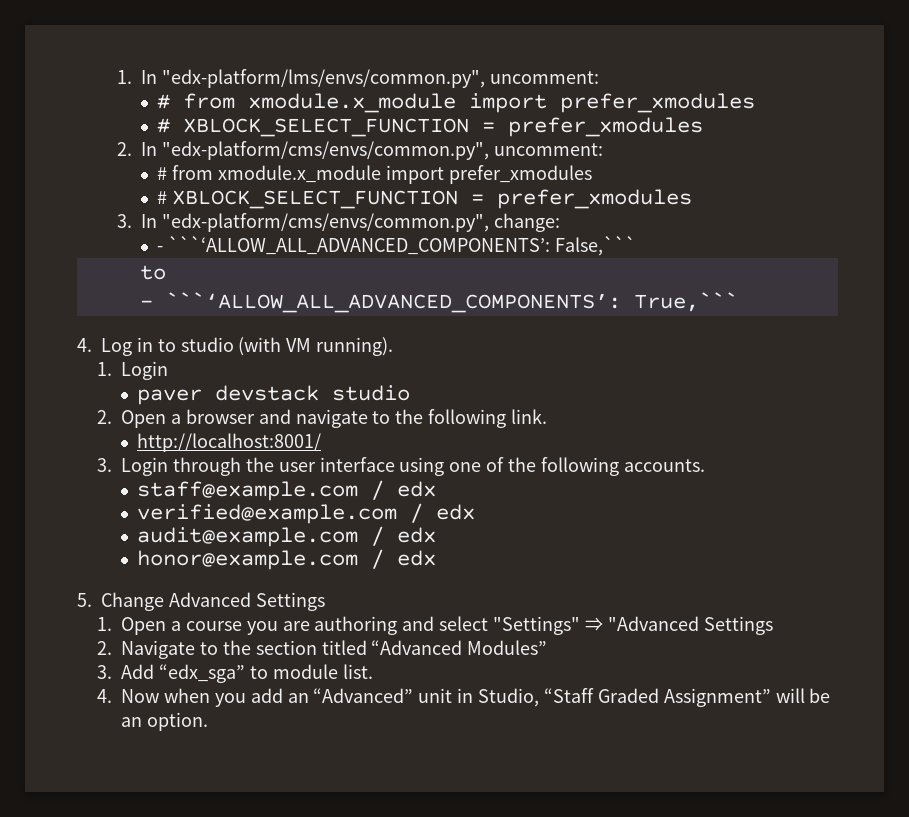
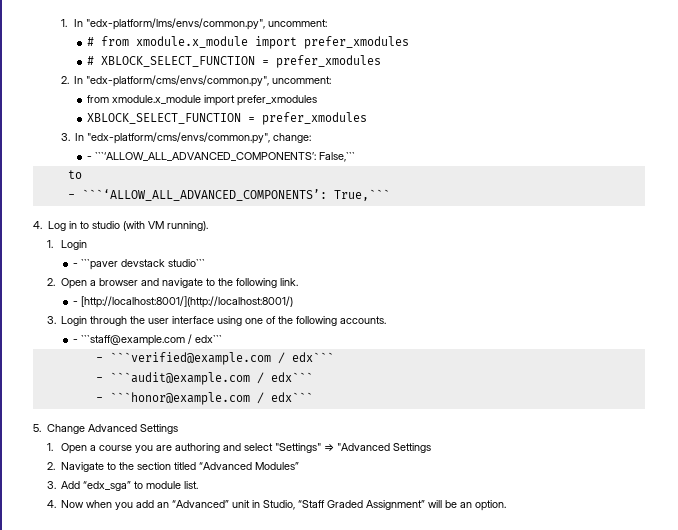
  2. In "edx-platform/cms/envs/common.py", uncomment:
- # from xmodule.x_module import prefer_xmodules
- # XBLOCK_SELECT_FUNCTION = prefer_xmodules
+ from xmodule.x_module import prefer_xmodules
+ XBLOCK_SELECT_FUNCTION = prefer_xmodules
- paver devstack studio
+ - ```paver devstack studio```
- http://localhost:8001/
+ - [http://localhost:8001/](http://localhost:8001/)
- staff@example.com / edx
- verified@example.com / edx
- audit@example.com / edx
- honor@example.com / edx
+ - ```staff@example.com / edx```
+ - ```verified@example.com / edx```
+ - ```audit@example.com / edx```
+ - ```honor@example.com / edx```

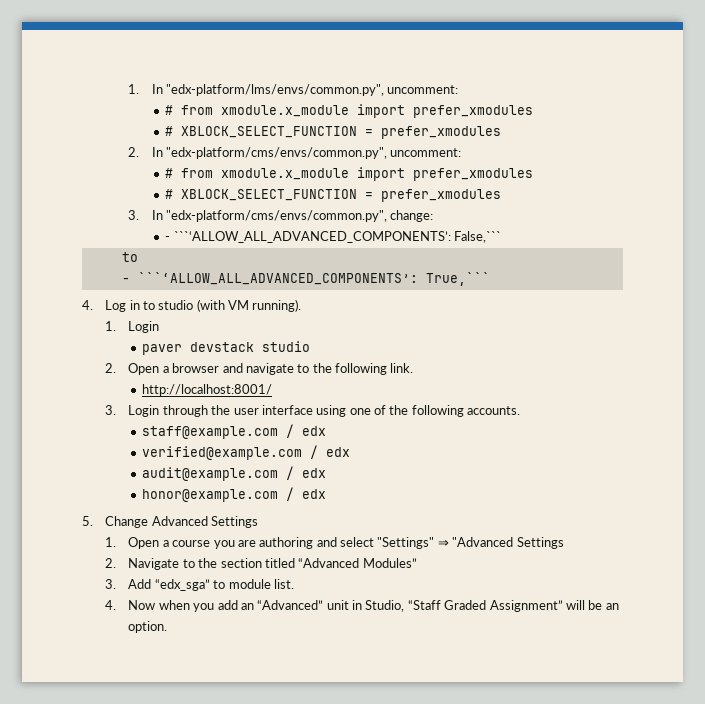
  2. In "edx-platform/cms/envs/common.py", uncomment:
- from xmodule.x_module import prefer_xmodules
- XBLOCK_SELECT_FUNCTION = prefer_xmodules
+ # from xmodule.x_module import prefer_xmodules
+ # XBLOCK_SELECT_FUNCTION = prefer_xmodules
- - ```paver devstack studio```
+ paver devstack studio
- - [http://localhost:8001/](http://localhost:8001/)
+ http://localhost:8001/
- - ```staff@example.com / edx```
- - ```verified@example.com / edx```
- - ```audit@example.com / edx```
- - ```honor@example.com / edx```
+ staff@example.com / edx
+ verified@example.com / edx
+ audit@example.com / edx
+ honor@example.com / edx

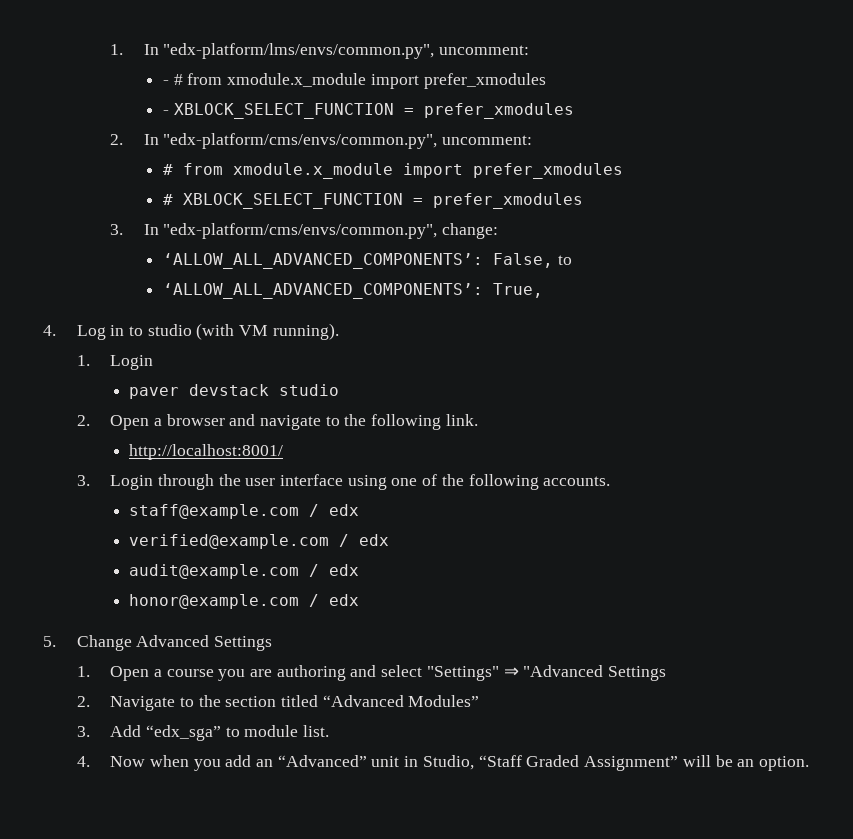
  1. In "edx-platform/lms/envs/common.py", uncomment:
- # from xmodule.x_module import prefer_xmodules
- # XBLOCK_SELECT_FUNCTION = prefer_xmodules
+ - # from xmodule.x_module import prefer_xmodules
+ - XBLOCK_SELECT_FUNCTION = prefer_xmodules
- - ```‘ALLOW_ALL_ADVANCED_COMPONENTS’: False,```
- to
- - ```‘ALLOW_ALL_ADVANCED_COMPONENTS’: True,```
+ ‘ALLOW_ALL_ADVANCED_COMPONENTS’: False, to
+ ‘ALLOW_ALL_ADVANCED_COMPONENTS’: True,

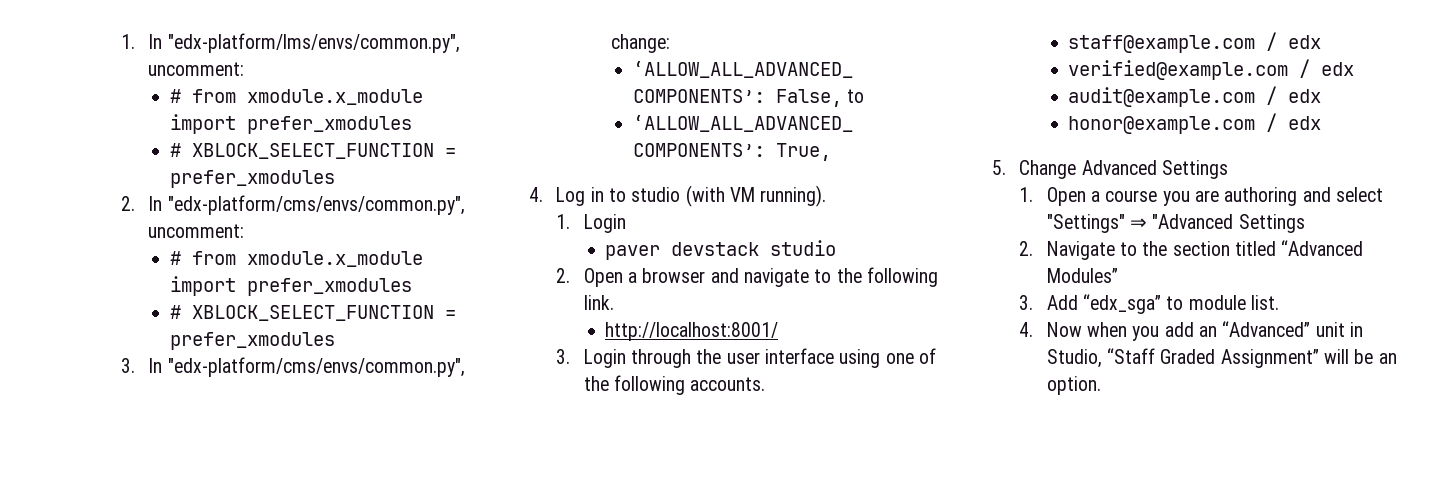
  1. In "edx-platform/lms/envs/common.py", uncomment:
- - # from xmodule.x_module import prefer_xmodules
- - XBLOCK_SELECT_FUNCTION = prefer_xmodules
+ # from xmodule.x_module import prefer_xmodules
+ # XBLOCK_SELECT_FUNCTION = prefer_xmodules

